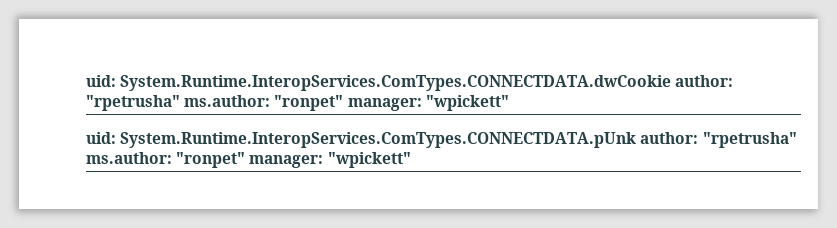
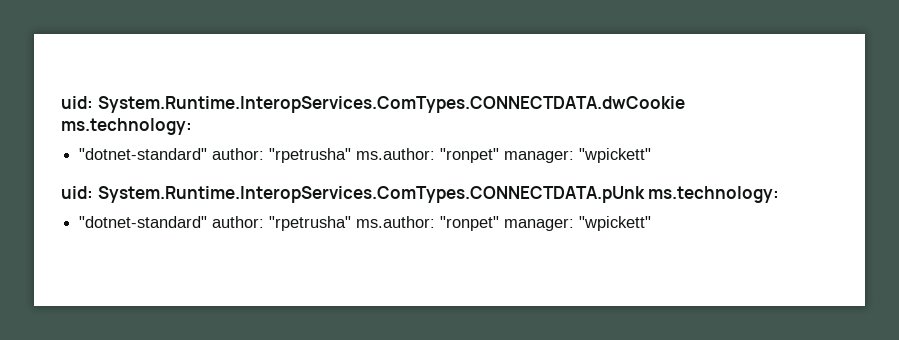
- uid: System.Runtime.InteropServices.ComTypes.CONNECTDATA.dwCookie author: "rpetrusha" ms.author: "ronpet" manager: "wpickett"
+ uid: System.Runtime.InteropServices.ComTypes.CONNECTDATA.dwCookie ms.technology:
+ "dotnet-standard" author: "rpetrusha" ms.author: "ronpet" manager: "wpickett"
- uid: System.Runtime.InteropServices.ComTypes.CONNECTDATA.pUnk author: "rpetrusha" ms.author: "ronpet" manager: "wpickett"
+ uid: System.Runtime.InteropServices.ComTypes.CONNECTDATA.pUnk ms.technology:
+ "dotnet-standard" author: "rpetrusha" ms.author: "ronpet" manager: "wpickett"

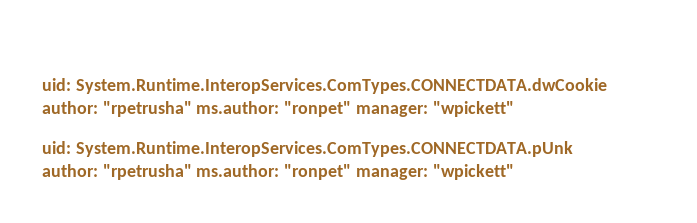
- uid: System.Runtime.InteropServices.ComTypes.CONNECTDATA.dwCookie ms.technology:
- "dotnet-standard" author: "rpetrusha" ms.author: "ronpet" manager: "wpickett"
+ uid: System.Runtime.InteropServices.ComTypes.CONNECTDATA.dwCookie author: "rpetrusha" ms.author: "ronpet" manager: "wpickett"
- uid: System.Runtime.InteropServices.ComTypes.CONNECTDATA.pUnk ms.technology:
- "dotnet-standard" author: "rpetrusha" ms.author: "ronpet" manager: "wpickett"
+ uid: System.Runtime.InteropServices.ComTypes.CONNECTDATA.pUnk author: "rpetrusha" ms.author: "ronpet" manager: "wpickett"

